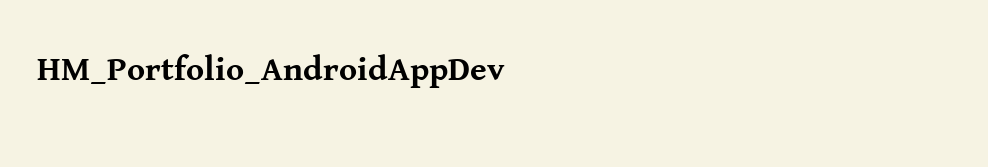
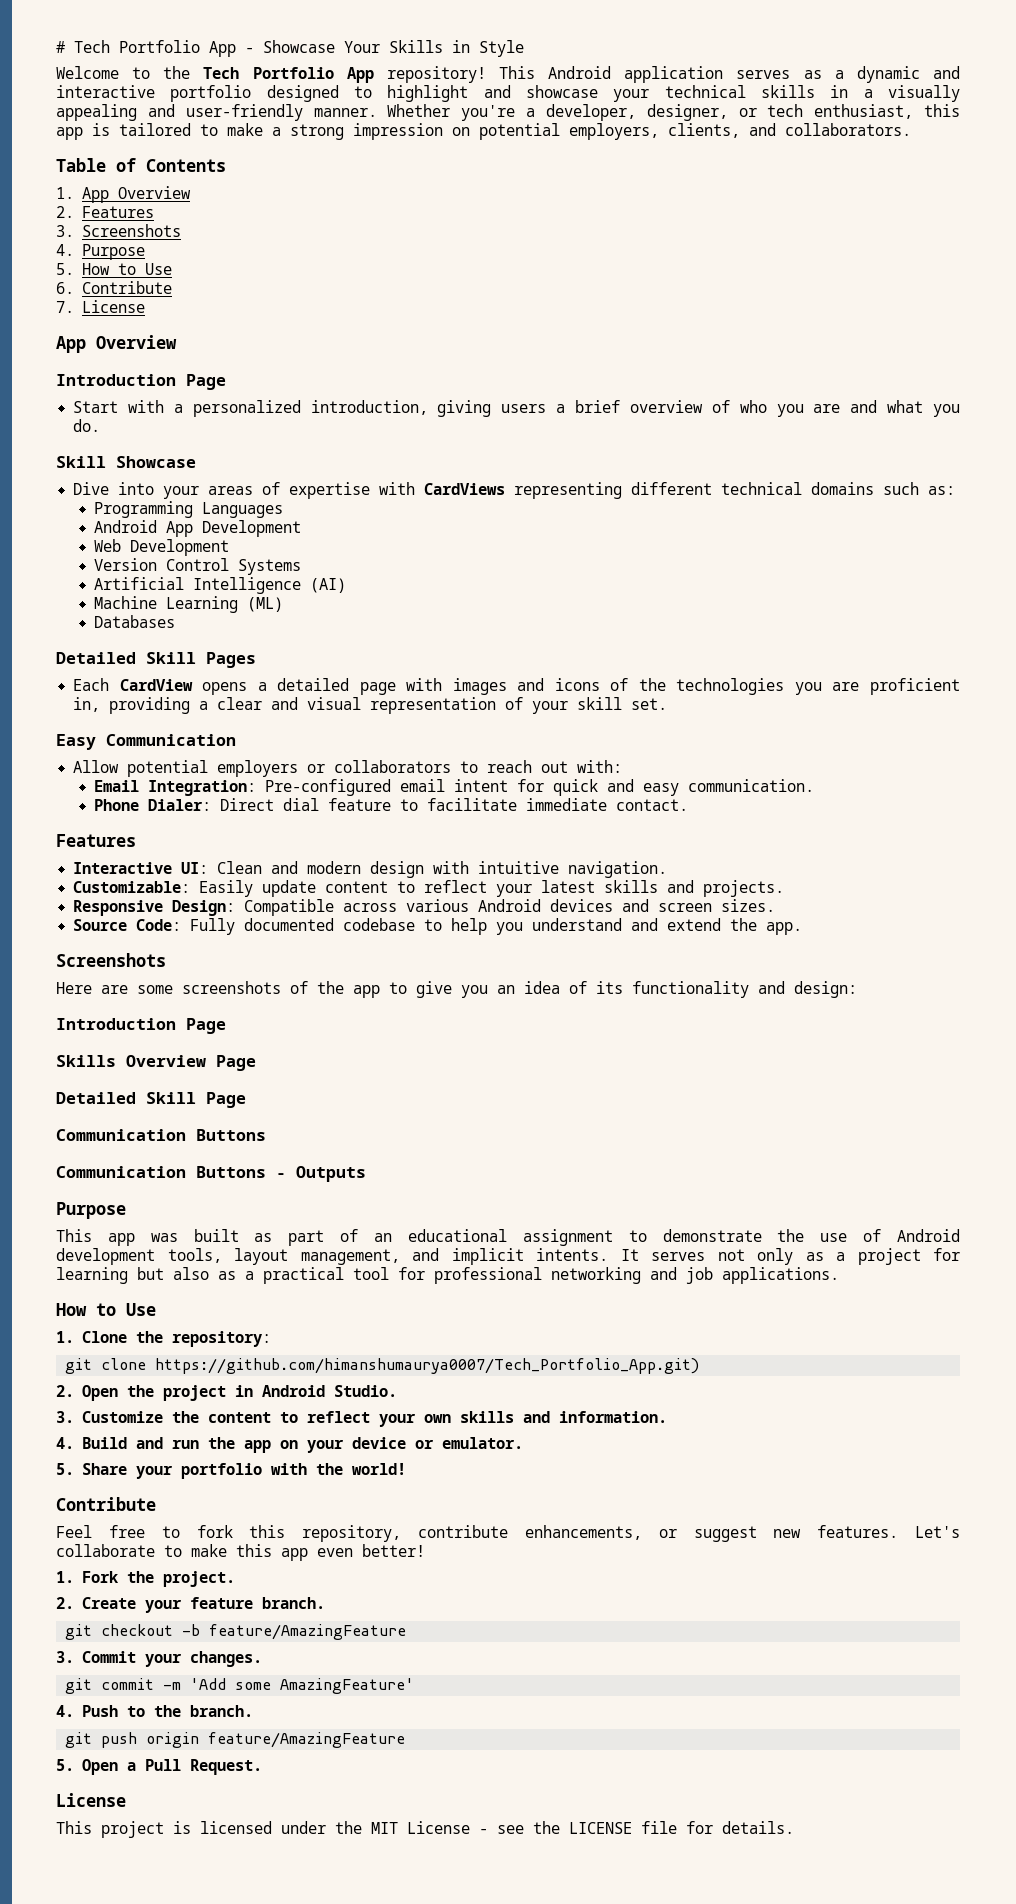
- HM_Portfolio_AndroidAppDev
+ # Tech Portfolio App - Showcase Your Skills in Style
+ Welcome to the Tech Portfolio App repository! This Android application serves as a dynamic and interactive portfolio designed to highlight and showcase your technical skills in a visually appealing and user-friendly manner. Whether you're a developer, designer, or tech enthusiast, this app is tailored to make a strong impression on potential employers, clients, and collaborators.
+ Table of Contents
+ 1. App Overview
+ 2. Features
+ 3. Screenshots
+ 4. Purpose
+ 5. How to Use
+ 6. Contribute
+ 7. License
+ App Overview
+ Introduction Page
+ Start with a personalized introduction, giving users a brief overview of who you are and what you do.
+ Skill Showcase
+ Dive into your areas of expertise with CardViews representing different technical domains such as:
+ Programming Languages
+ Android App Development
+ Web Development
+ Version Control Systems
+ Artificial Intelligence (AI)
+ Machine Learning (ML)
+ Databases
+ Detailed Skill Pages
+ Each CardView opens a detailed page with images and icons of the technologies you are proficient in, providing a clear and visual representation of your skill set.
+ Easy Communication
+ Allow potential employers or collaborators to reach out with:
+ Email Integration: Pre-configured email intent for quick and easy communication.
+ Phone Dialer: Direct dial feature to facilitate immediate contact.
+ Features
+ Interactive UI: Clean and modern design with intuitive navigation.
+ Customizable: Easily update content to reflect your latest skills and projects.
+ Responsive Design: Compatible across various Android devices and screen sizes.
+ Source Code: Fully documented codebase to help you understand and extend the app.
+ Screenshots
+ Here are some screenshots of the app to give you an idea of its functionality and design:
+ Introduction Page
+ Skills Overview Page
+ Detailed Skill Page
+ Communication Buttons
+ Communication Buttons - Outputs
+ Purpose
+ This app was built as part of an educational assignment to demonstrate the use of Android development tools, layout management, and implicit intents. It serves not only as a project for learning but also as a practical tool for professional networking and job applications.
+ How to Use
+ 1. Clone the repository:
+ git clone https://github.com/himanshumaurya0007/Tech_Portfolio_App.git)
+ 2. Open the project in Android Studio.
+ 3. Customize the content to reflect your own skills and information.
+ 4. Build and run the app on your device or emulator.
+ 5. Share your portfolio with the world!
+ Contribute
+ Feel free to fork this repository, contribute enhancements, or suggest new features. Let's collaborate to make this app even better!
+ 1. Fork the project.
+ 2. Create your feature branch.
+ git checkout -b feature/AmazingFeature
+ 3. Commit your changes.
+ git commit -m 'Add some AmazingFeature'
+ 4. Push to the branch.
+ git push origin feature/AmazingFeature
+ 5. Open a Pull Request.
+ License
+ This project is licensed under the MIT License - see the LICENSE file for details.

